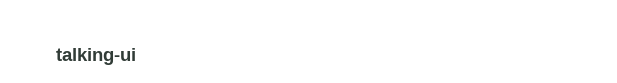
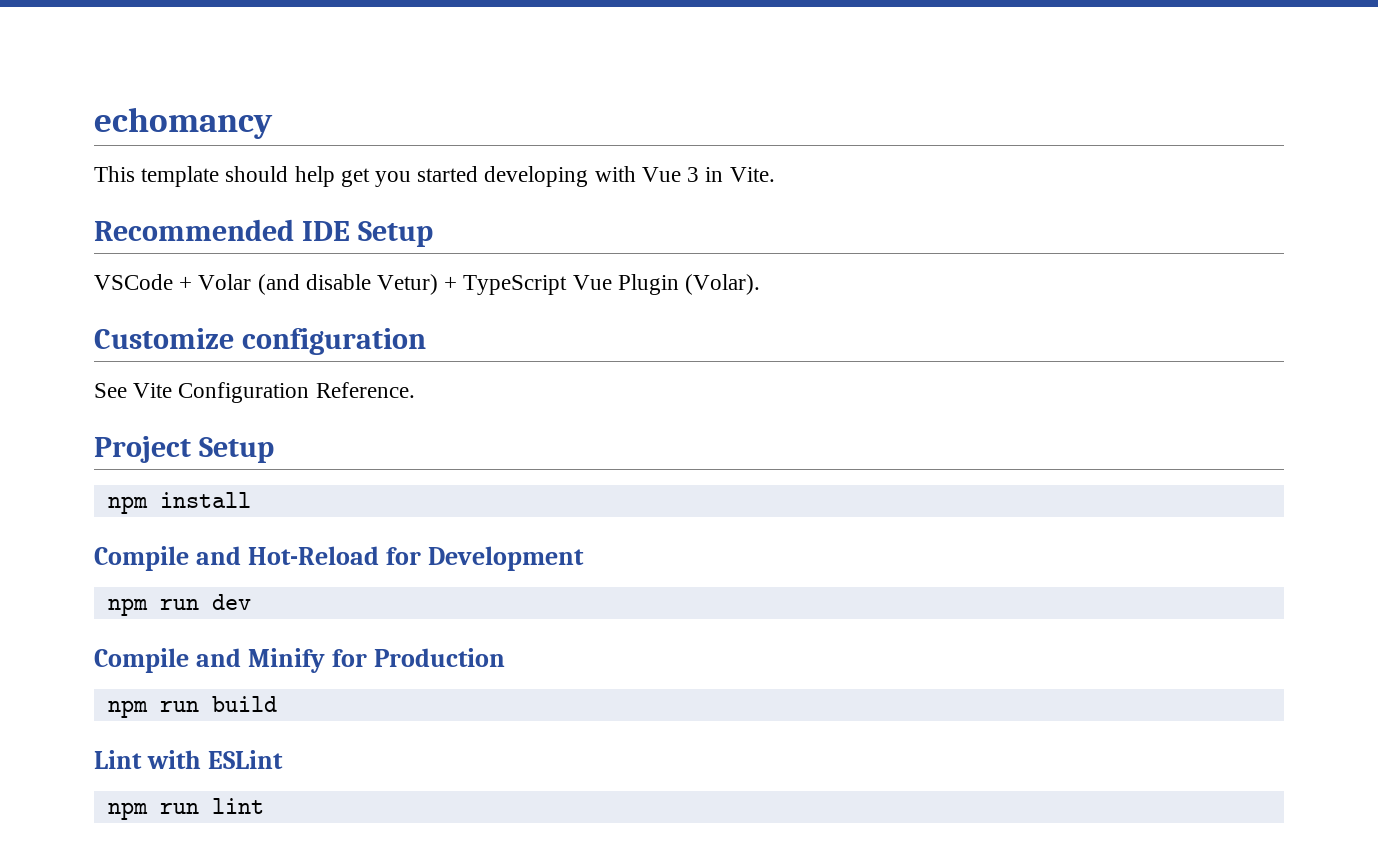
- talking-ui
+ echomancy
+ This template should help get you started developing with Vue 3 in Vite.
+ Recommended IDE Setup
+ VSCode + Volar (and disable Vetur) + TypeScript Vue Plugin (Volar).
+ Customize configuration
+ See Vite Configuration Reference.
+ Project Setup
+ npm install
+ Compile and Hot-Reload for Development
+ npm run dev
+ Compile and Minify for Production
+ npm run build
+ Lint with ESLint
+ npm run lint

